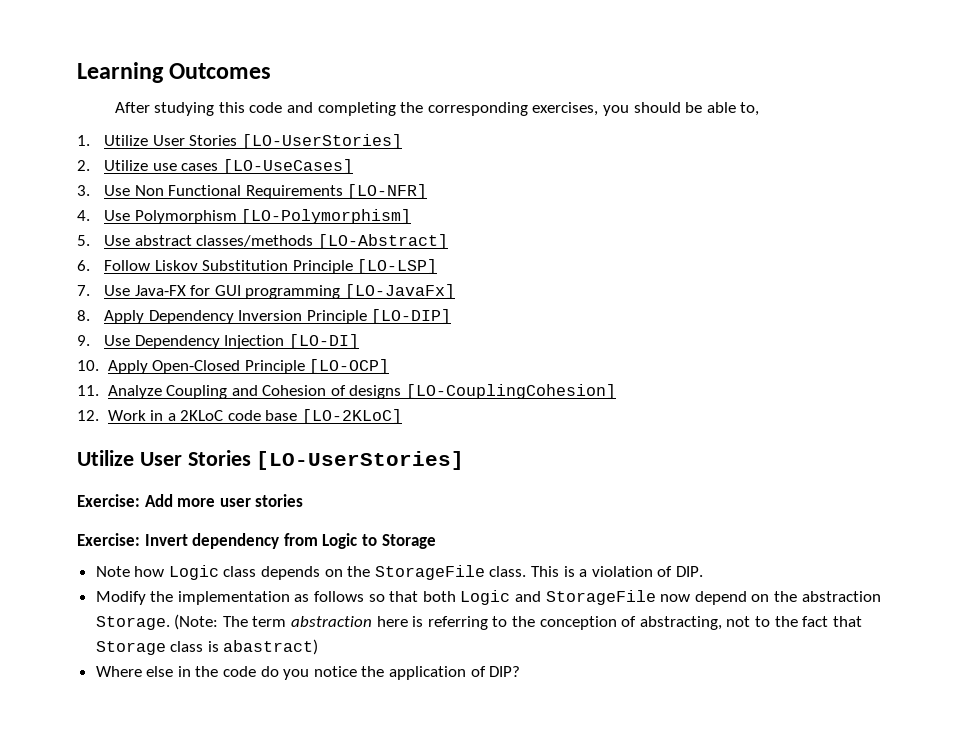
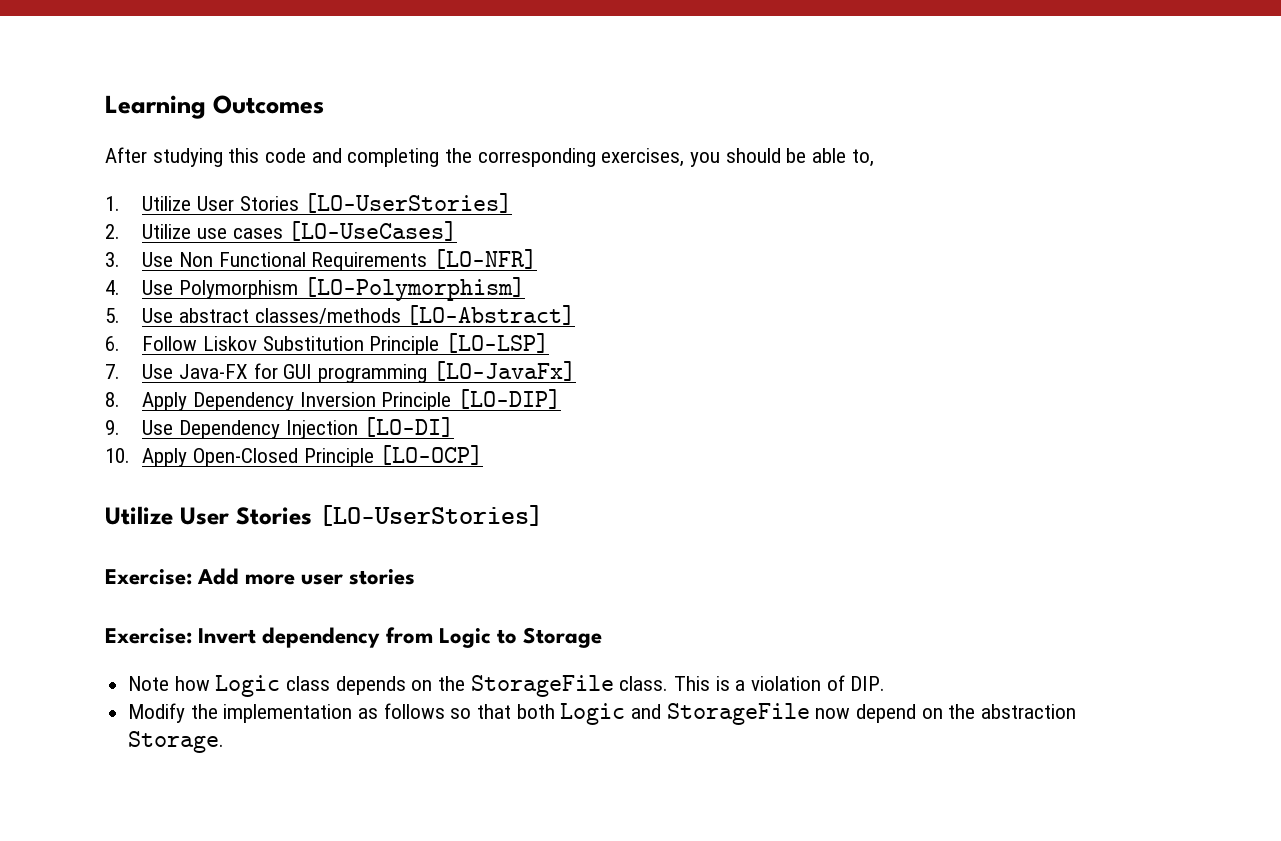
- 11. Analyze Coupling and Cohesion of designs [LO-CouplingCohesion]
- 12. Work in a 2KLoC code base [LO-2KLoC]
- (Note: The term abstraction here is referring to the conception of abstracting, not to the fact that Storage class is abastract)
- Where else in the code do you notice the application of DIP?

